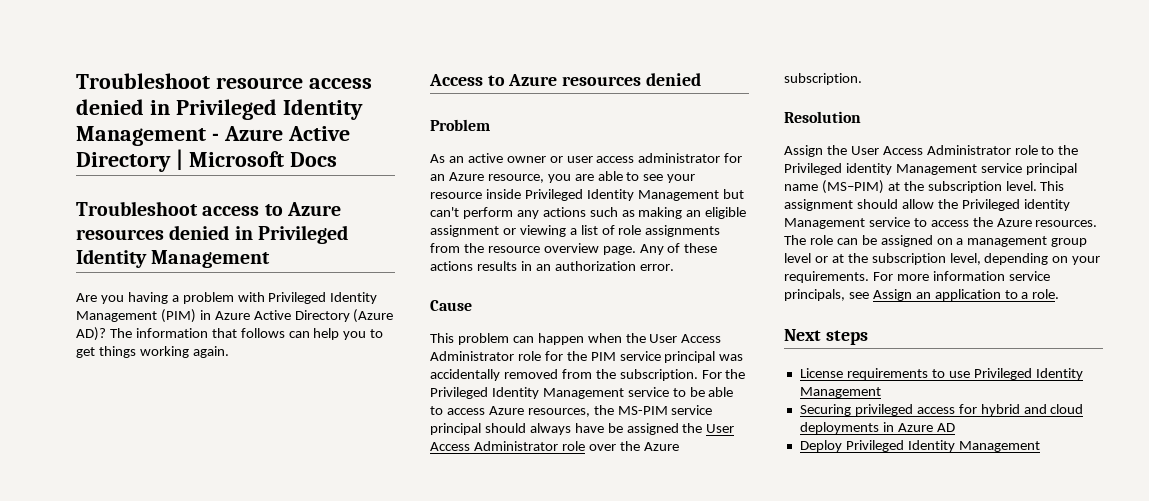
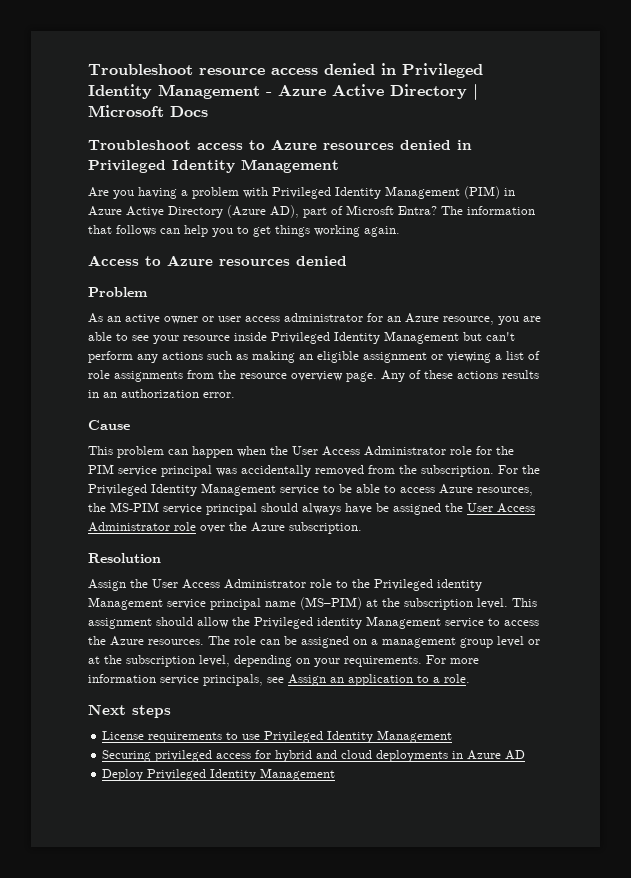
- Are you having a problem with Privileged Identity Management (PIM) in Azure Active Directory (Azure AD)?
+ Are you having a problem with Privileged Identity Management (PIM) in Azure Active Directory (Azure AD), part of Microsft Entra?

